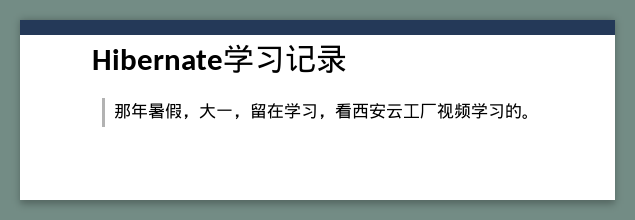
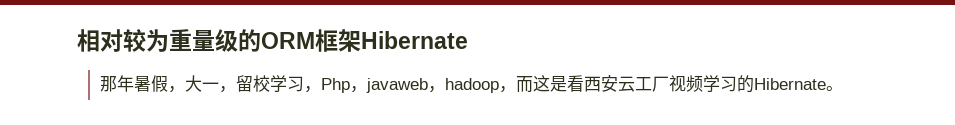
- Hibernate学习记录
+ 相对较为重量级的ORM框架Hibernate
- 那年暑假，大一，留在学习，看西安云工厂视频学习的。
+ 那年暑假，大一，留校学习，Php，javaweb，hadoop，而这是看西安云工厂视频学习的Hibernate。

